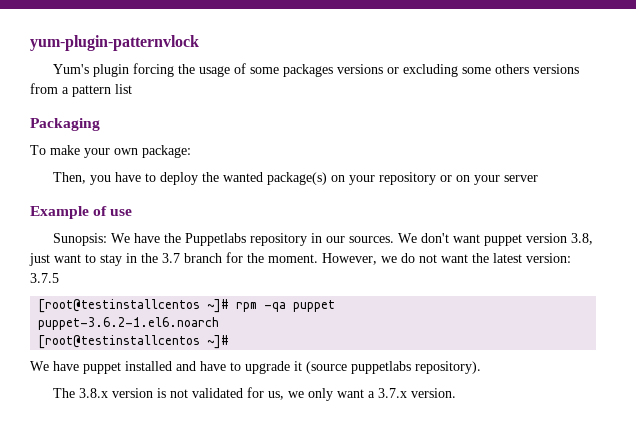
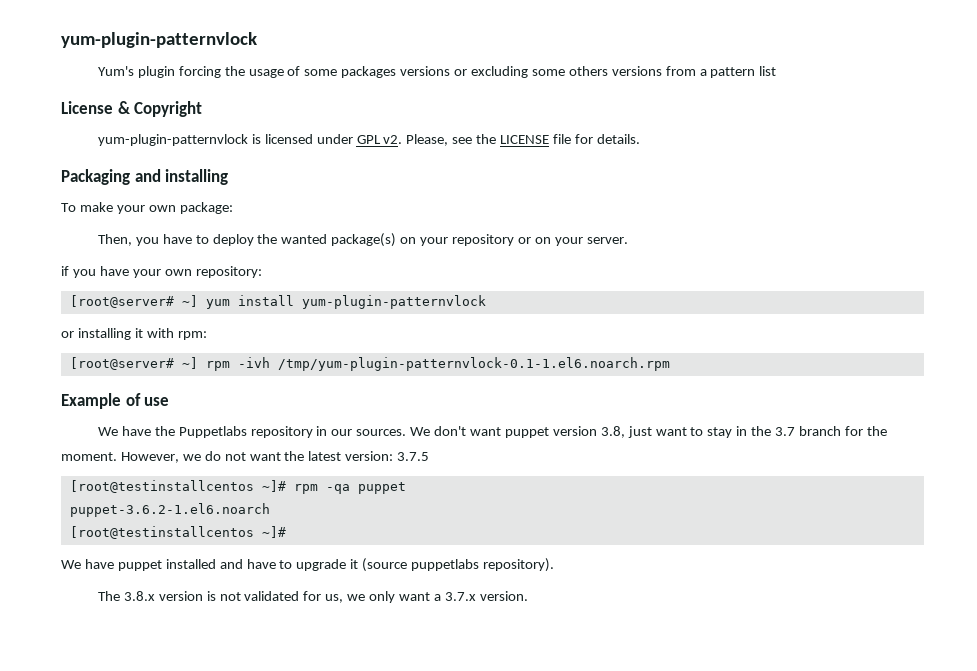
+ License & Copyright
+ yum-plugin-patternvlock is licensed under GPL v2. Please, see the LICENSE file for details.
- Packaging
+ Packaging and installing
- Then, you have to deploy the wanted package(s) on your repository or on your server
+ Then, you have to deploy the wanted package(s) on your repository or on your server.
+ if you have your own repository:
+ [root@server# ~] yum install yum-plugin-patternvlock
+ or installing it with rpm:
+ [root@server# ~] rpm -ivh /tmp/yum-plugin-patternvlock-0.1-1.el6.noarch.rpm
- Sunopsis: We have the Puppetlabs repository in our sources.
+ We have the Puppetlabs repository in our sources.

